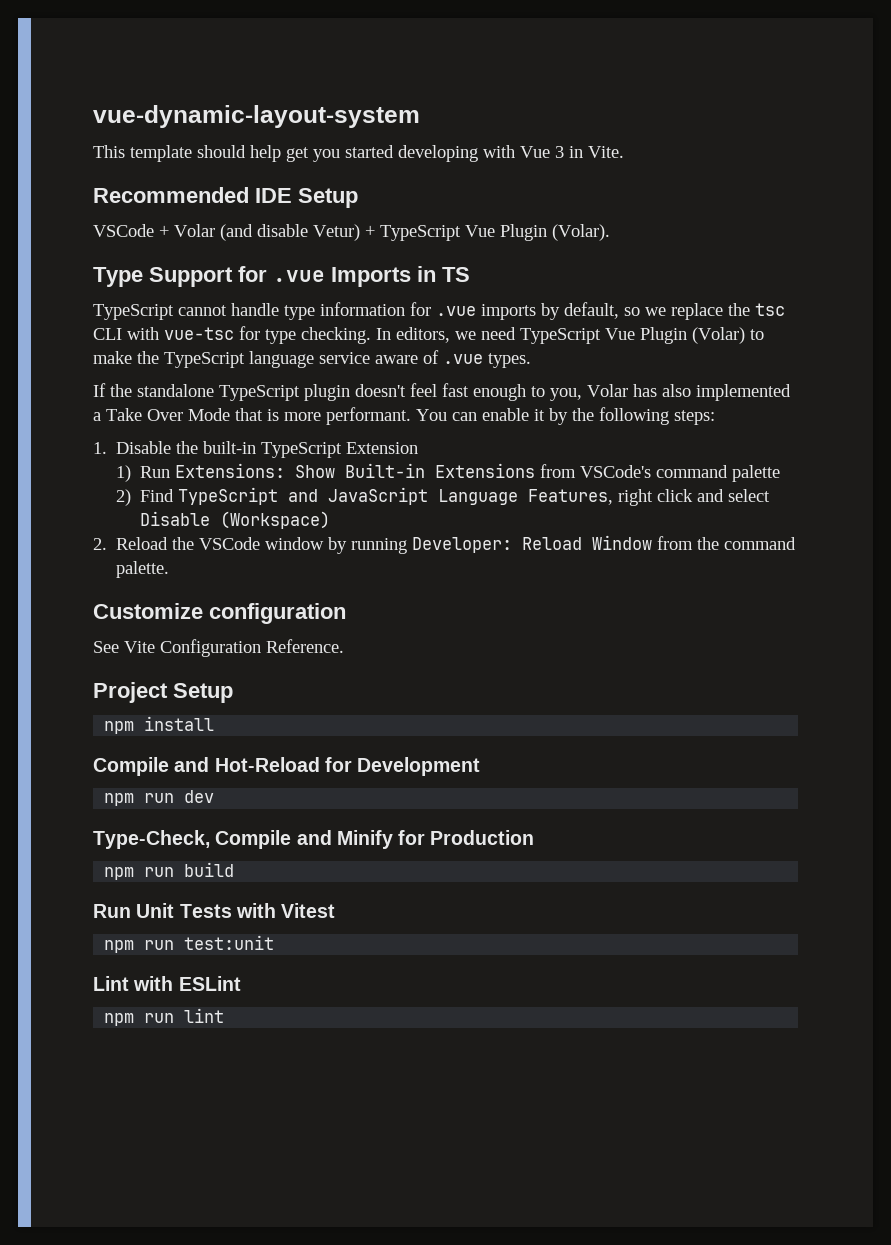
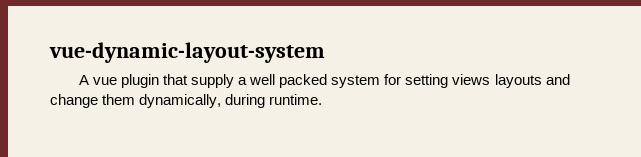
- This template should help get you started developing with Vue 3 in Vite.
- Recommended IDE Setup
- VSCode + Volar (and disable Vetur) + TypeScript Vue Plugin (Volar).
- Type Support for .vue Imports in TS
- TypeScript cannot handle type information for .vue imports by default, so we replace the tsc CLI with vue-tsc for type checking. In editors, we need TypeScript Vue Plugin (Volar) to make the TypeScript language service aware of .vue types.
- If the standalone TypeScript plugin doesn't feel fast enough to you, Volar has also implemented a Take Over Mode that is more performant. You can enable it by the following steps:
- 1. Disable the built-in TypeScript Extension
- 1) Run Extensions: Show Built-in Extensions from VSCode's command palette
- 2) Find TypeScript and JavaScript Language Features, right click and select Disable (Workspace)
- 2. Reload the VSCode window by running Developer: Reload Window from the command palette.
- Customize configuration
- See Vite Configuration Reference.
- Project Setup
- npm install
- Compile and Hot-Reload for Development
- npm run dev
- Type-Check, Compile and Minify for Production
- npm run build
- Run Unit Tests with Vitest
- npm run test:unit
- Lint with ESLint
- npm run lint
+ A vue plugin that supply a well packed system for setting views layouts and change them dynamically, during runtime.

